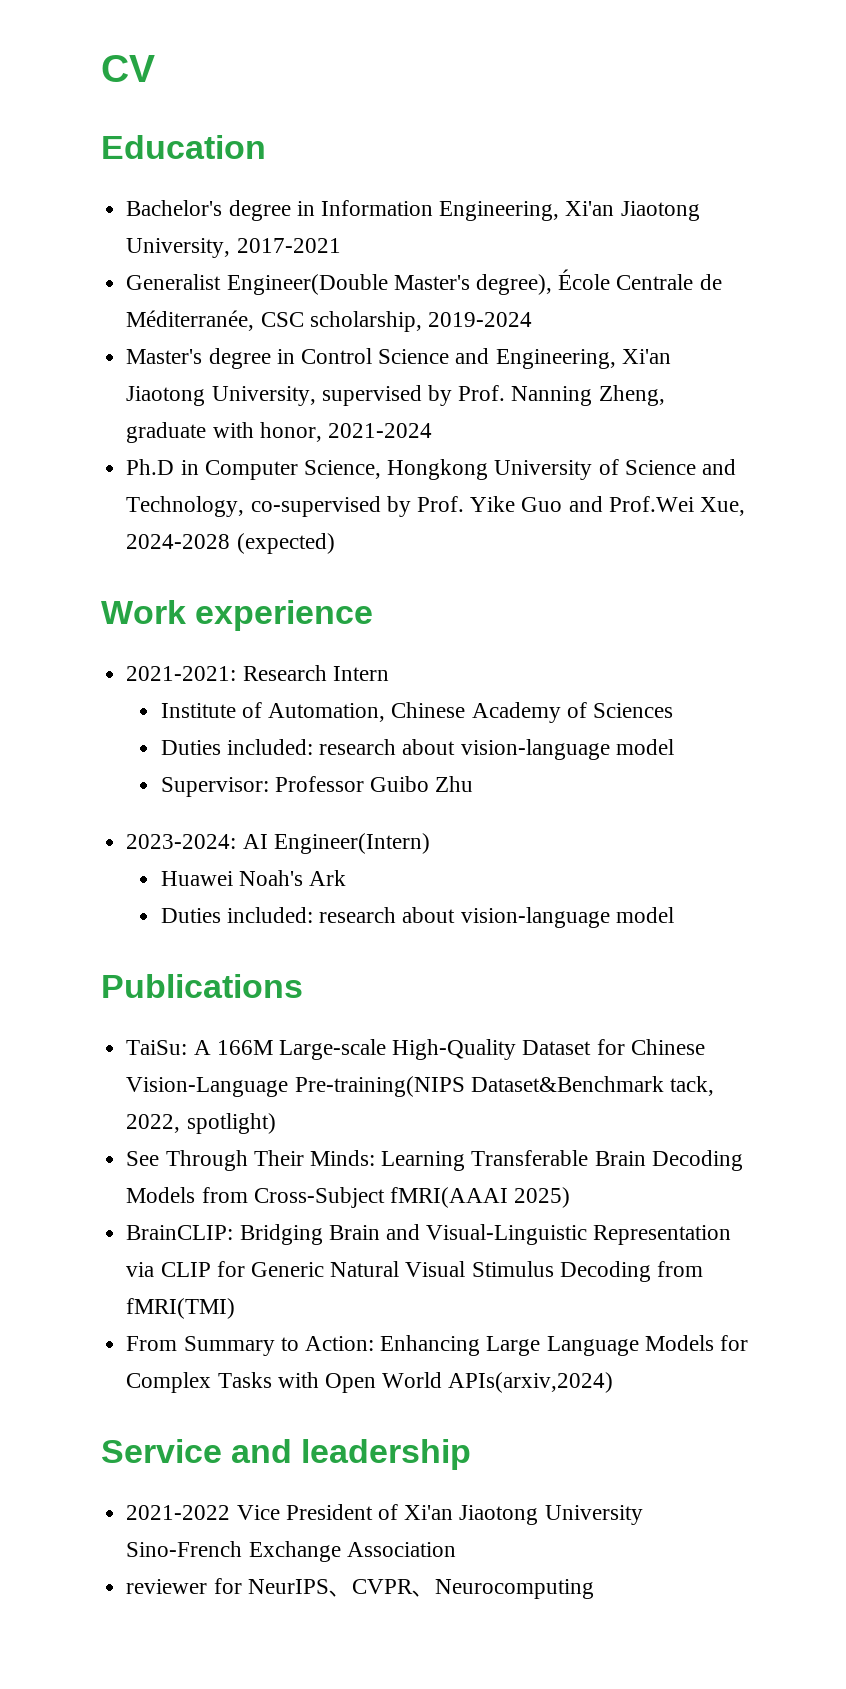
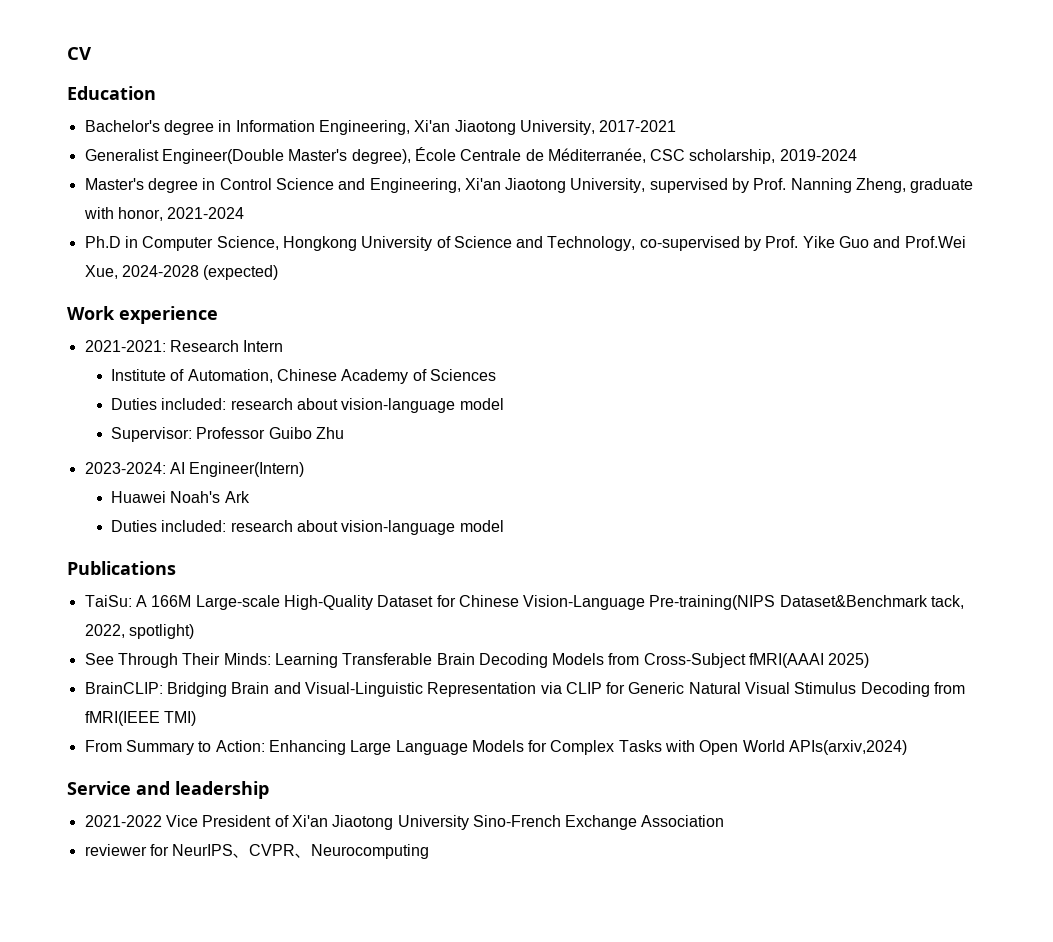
- BrainCLIP: Bridging Brain and Visual-Linguistic Representation via CLIP for Generic Natural Visual Stimulus Decoding from fMRI(TMI)
+ BrainCLIP: Bridging Brain and Visual-Linguistic Representation via CLIP for Generic Natural Visual Stimulus Decoding from fMRI(IEEE TMI)

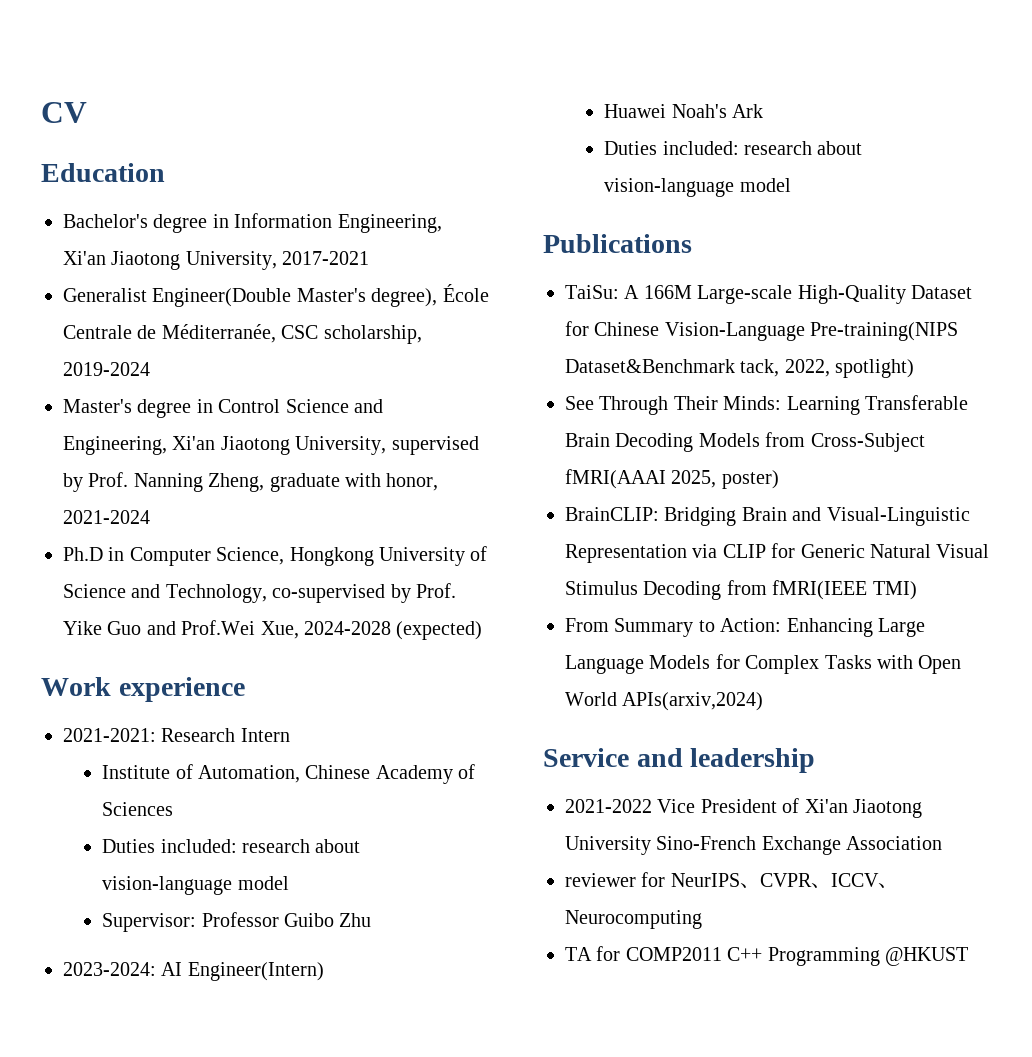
- See Through Their Minds: Learning Transferable Brain Decoding Models from Cross-Subject fMRI(AAAI 2025)
+ See Through Their Minds: Learning Transferable Brain Decoding Models from Cross-Subject fMRI(AAAI 2025, poster)
- reviewer for NeurIPS、CVPR、Neurocomputing
+ reviewer for NeurIPS、CVPR、ICCV、Neurocomputing
+ TA for COMP2011 C++ Programming @HKUST

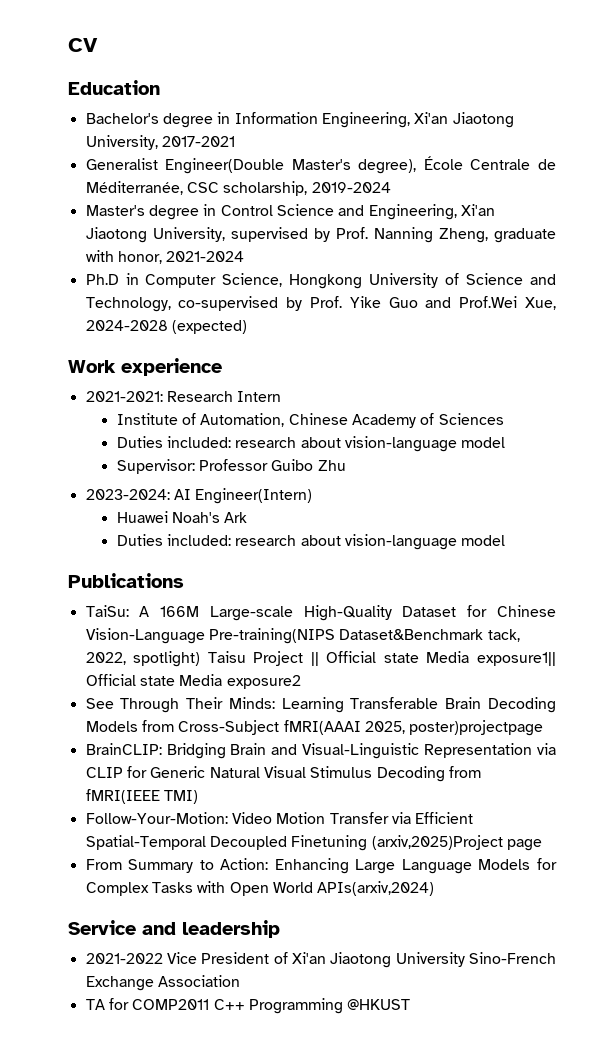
- TaiSu: A 166M Large-scale High-Quality Dataset for Chinese Vision-Language Pre-training(NIPS Dataset&Benchmark tack, 2022, spotlight)
+ TaiSu: A 166M Large-scale High-Quality Dataset for Chinese Vision-Language Pre-training(NIPS Dataset&Benchmark tack, 2022, spotlight) Taisu Project || Official state Media exposure1|| Official state Media exposure2
- See Through Their Minds: Learning Transferable Brain Decoding Models from Cross-Subject fMRI(AAAI 2025, poster)
+ See Through Their Minds: Learning Transferable Brain Decoding Models from Cross-Subject fMRI(AAAI 2025, poster)projectpage
+ Follow-Your-Motion: Video Motion Transfer via Efficient Spatial-Temporal Decoupled Finetuning (arxiv,2025)Project page
- reviewer for NeurIPS、CVPR、ICCV、Neurocomputing

